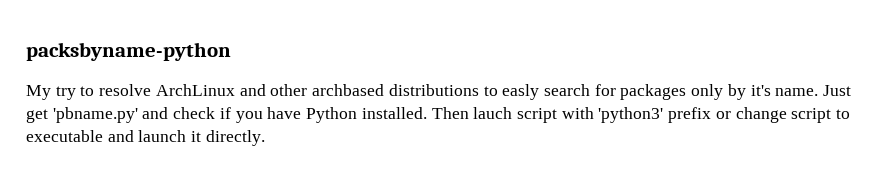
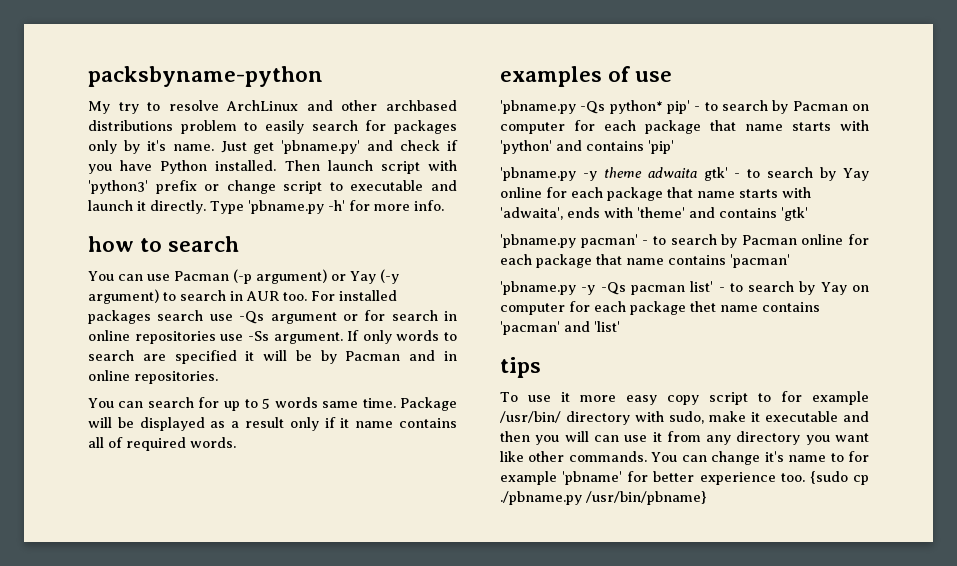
- My try to resolve ArchLinux and other archbased distributions to easly search for packages only by it's name.
+ My try to resolve ArchLinux and other archbased distributions problem to easily search for packages only by it's name.
- Then lauch script with 'python3' prefix or change script to executable and launch it directly.
+ Then launch script with 'python3' prefix or change script to executable and launch it directly.
+ Type 'pbname.py -h' for more info.
+ how to search
+ You can use Pacman (-p argument) or Yay (-y argument) to search in AUR too. For installed packages search use -Qs argument or for search in online repositories use -Ss argument. If only words to search are specified it will be by Pacman and in online repositories.
+ You can search for up to 5 words same time. Package will be displayed as a result only if it name contains all of required words.
+ examples of use
+ 'pbname.py -Qs python* pip' - to search by Pacman on computer for each package that name starts with 'python' and contains 'pip'
+ 'pbname.py -y theme adwaita gtk' - to search by Yay online for each package that name starts with 'adwaita', ends with 'theme' and contains 'gtk'
+ 'pbname.py pacman' - to search by Pacman online for each package that name contains 'pacman'
+ 'pbname.py -y -Qs pacman list' - to search by Yay on computer for each package thet name contains 'pacman' and 'list'
+ tips
+ To use it more easy copy script to for example /usr/bin/ directory with sudo, make it executable and then you will can use it from any directory you want like other commands. You can change it's name to for example 'pbname' for better experience too. {sudo cp ./pbname.py /usr/bin/pbname}

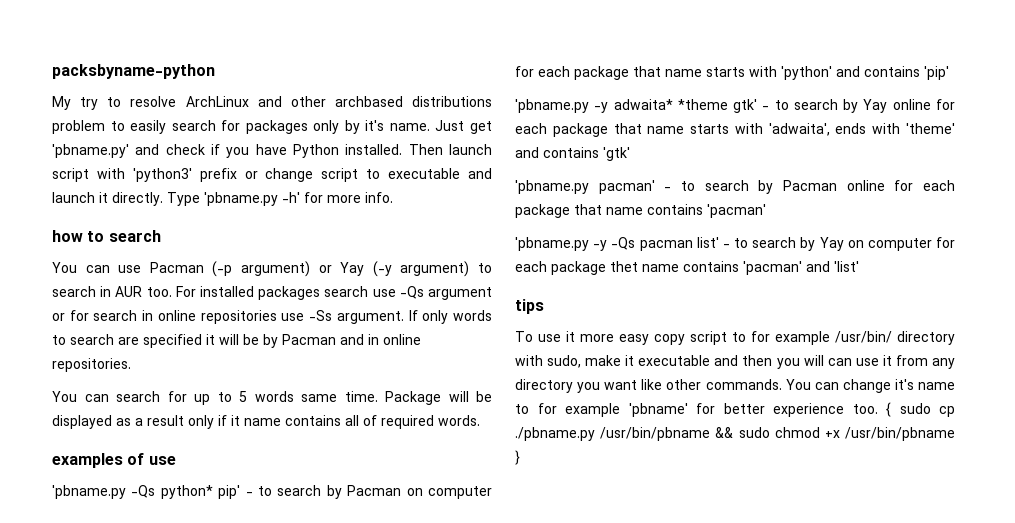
- 'pbname.py -y theme adwaita gtk' - to search by Yay online for each package that name starts with 'adwaita', ends with 'theme' and contains 'gtk'
+ 'pbname.py -y adwaita* *theme gtk' - to search by Yay online for each package that name starts with 'adwaita', ends with 'theme' and contains 'gtk'
- {sudo cp ./pbname.py /usr/bin/pbname}
+ { sudo cp ./pbname.py /usr/bin/pbname && sudo chmod +x /usr/bin/pbname }

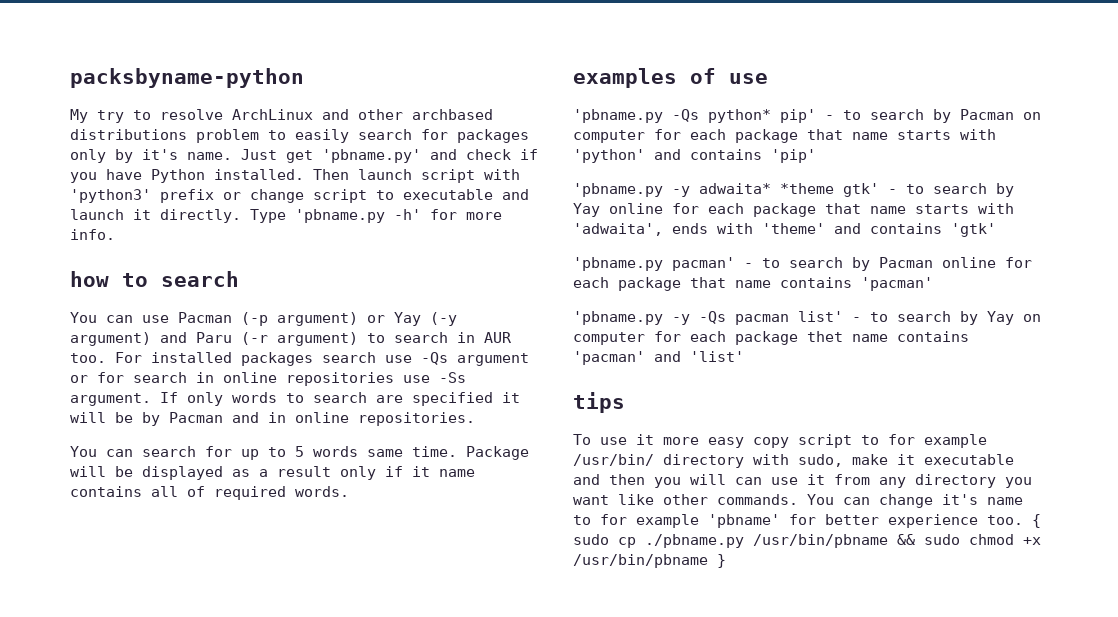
- You can use Pacman (-p argument) or Yay (-y argument) to search in AUR too.
+ You can use Pacman (-p argument) or Yay (-y argument) and Paru (-r argument) to search in AUR too.

